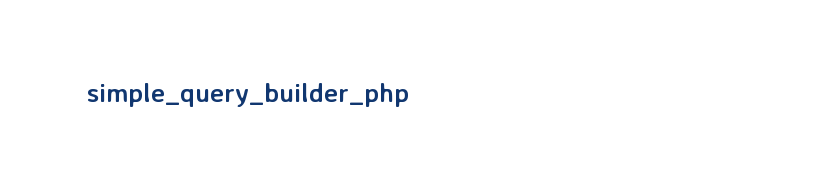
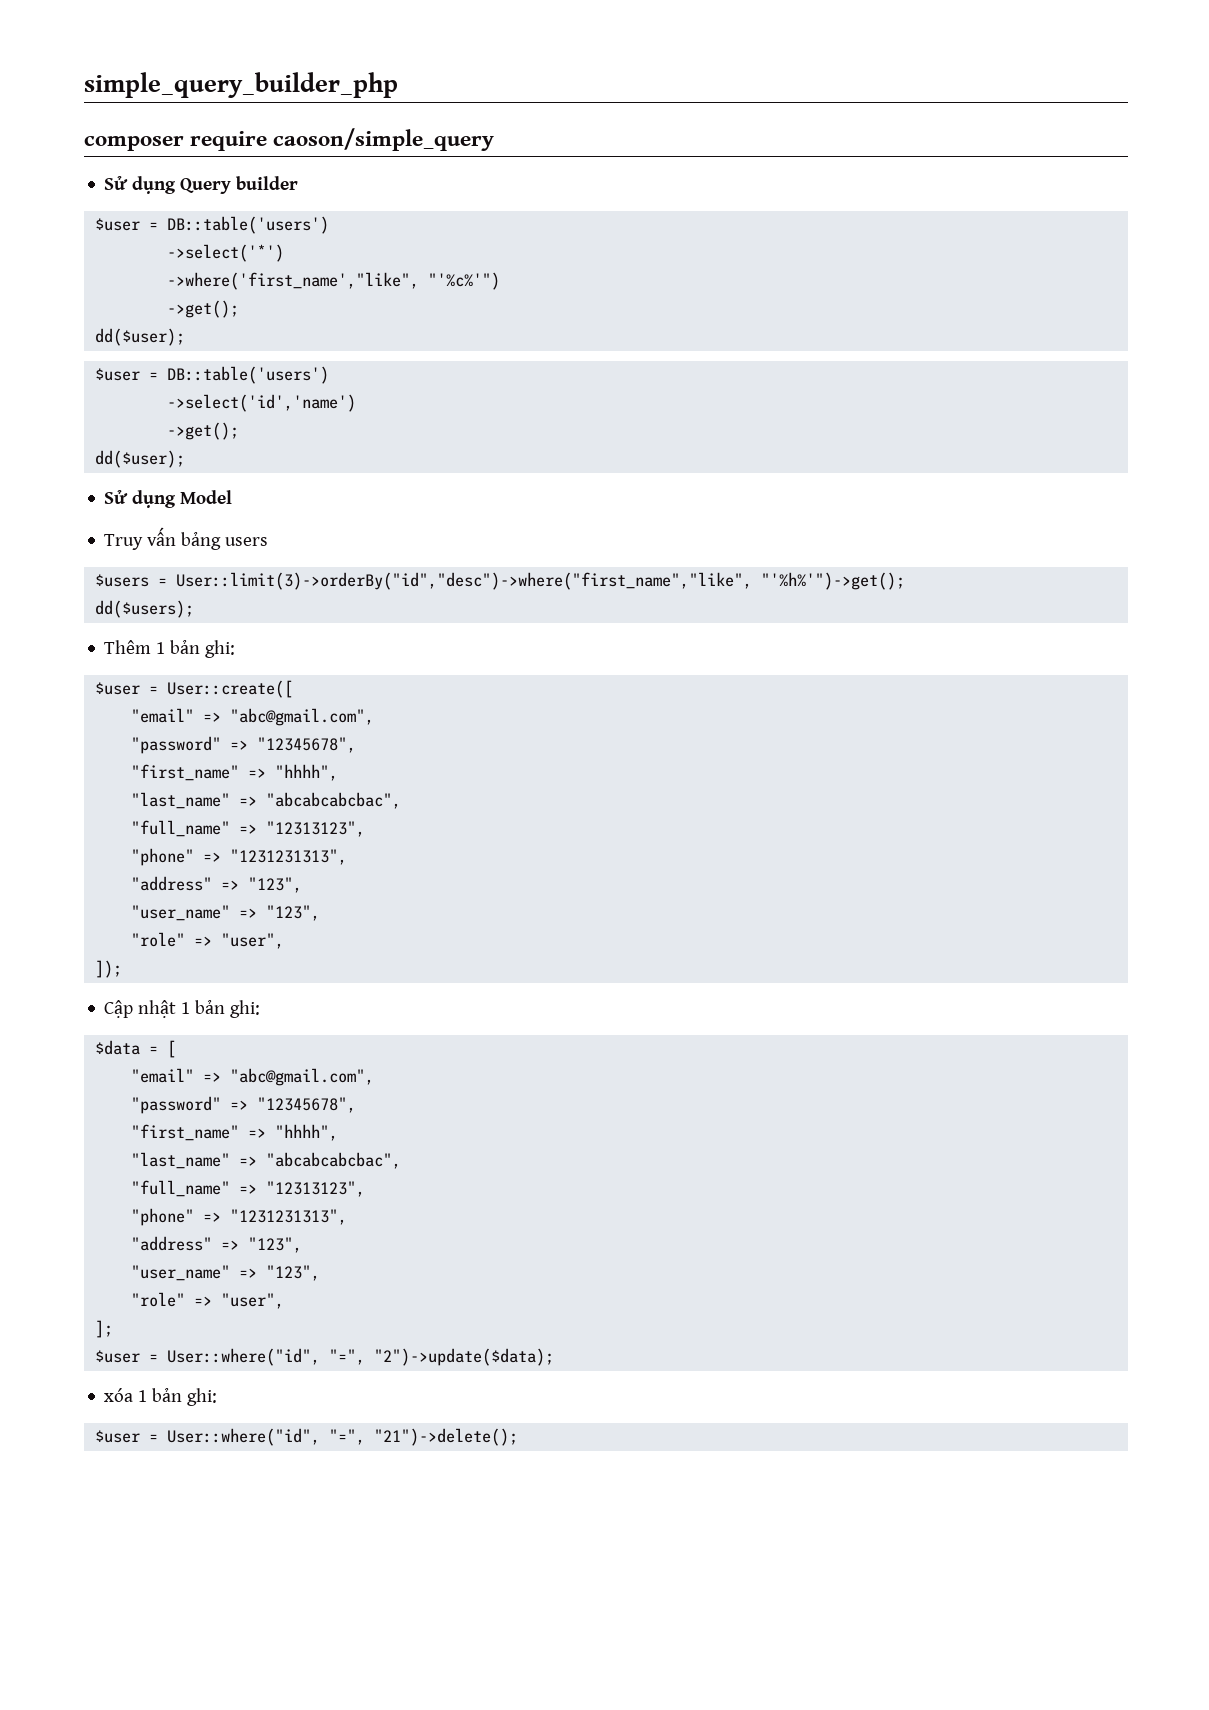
+ composer require caoson/simple_query
+ Sử dụng Query builder
+ $user = DB::table('users')
+ ->select('*')
+ ->where('first_name',"like", "'%c%'")
+ ->get();
+ dd($user);
+ $user = DB::table('users')
+ ->select('id','name')
+ ->get();
+ dd($user);
+ Sử dụng Model
+ Truy vấn bảng users
+ $users = User::limit(3)->orderBy("id","desc")->where("first_name","like", "'%h%'")->get();
+ dd($users);
+ Thêm 1 bản ghi:
+ $user = User::create([
+ "email" => "abc@gmail.com",
+ "password" => "12345678",
+ "first_name" => "hhhh",
+ "last_name" => "abcabcabcbac",
+ "full_name" => "12313123",
+ "phone" => "1231231313",
+ "address" => "123",
+ "user_name" => "123",
+ "role" => "user",
+ ]);
+ Cập nhật 1 bản ghi:
+ $data = [
+ "email" => "abc@gmail.com",
+ "password" => "12345678",
+ "first_name" => "hhhh",
+ "last_name" => "abcabcabcbac",
+ "full_name" => "12313123",
+ "phone" => "1231231313",
+ "address" => "123",
+ "user_name" => "123",
+ "role" => "user",
+ ];
+ $user = User::where("id", "=", "2")->update($data);
+ xóa 1 bản ghi:
+ $user = User::where("id", "=", "21")->delete();

